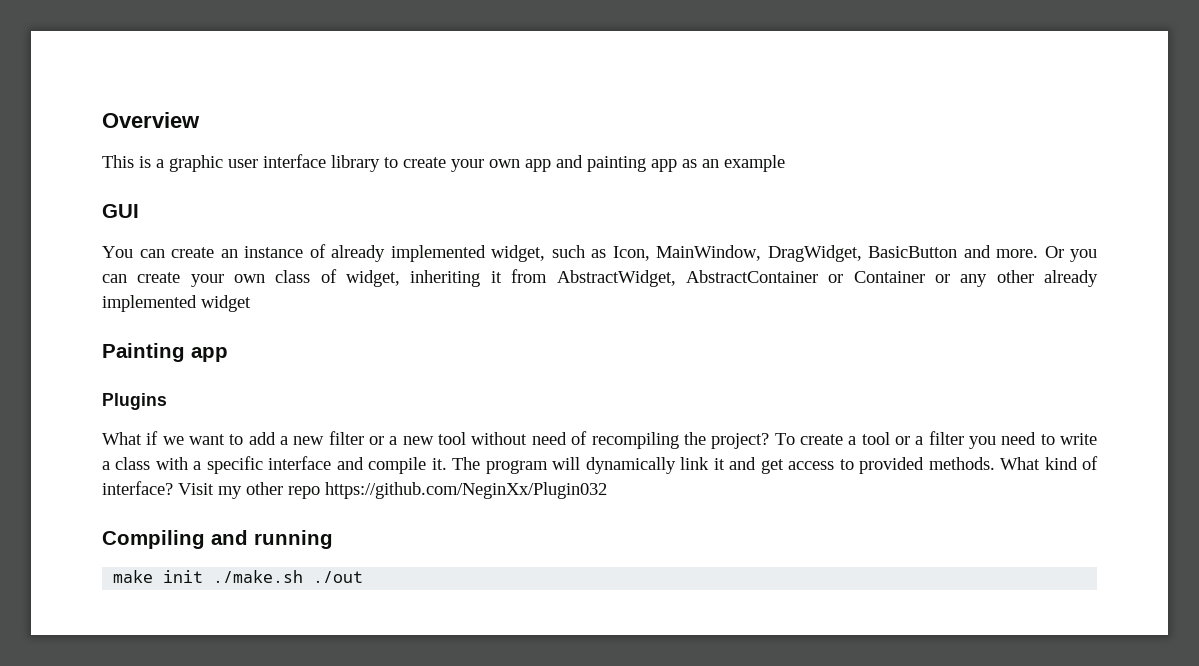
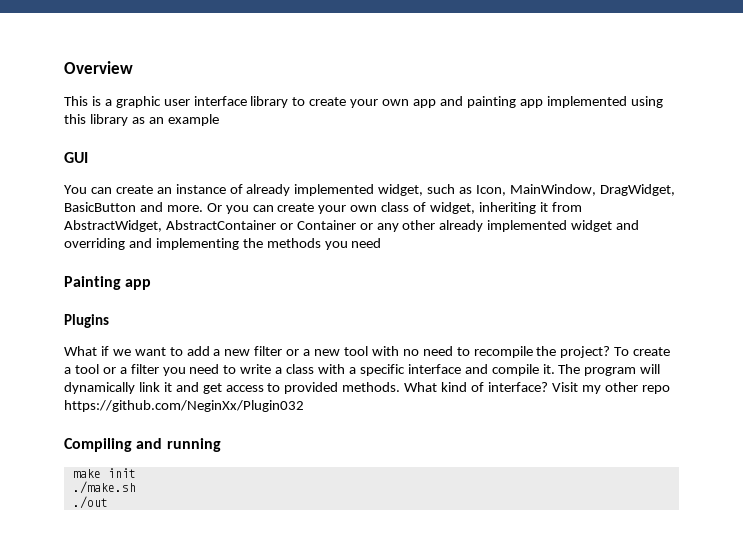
- This is a graphic user interface library to create your own app and painting app as an example
+ This is a graphic user interface library to create your own app and painting app implemented using this library as an example
- Or you can create your own class of widget, inheriting it from AbstractWidget, AbstractContainer or Container or any other already implemented widget
+ Or you can create your own class of widget, inheriting it from AbstractWidget, AbstractContainer or Container or any other already implemented widget and overriding and implementing the methods you need
- What if we want to add a new filter or a new tool without need of recompiling the project?
+ What if we want to add a new filter or a new tool with no need to recompile the project?
- make init ./make.sh ./out
+ make init
+ ./make.sh
+ ./out

